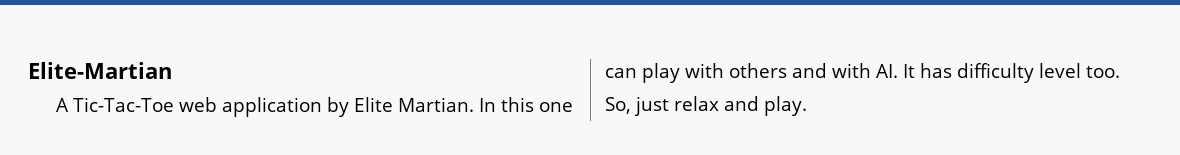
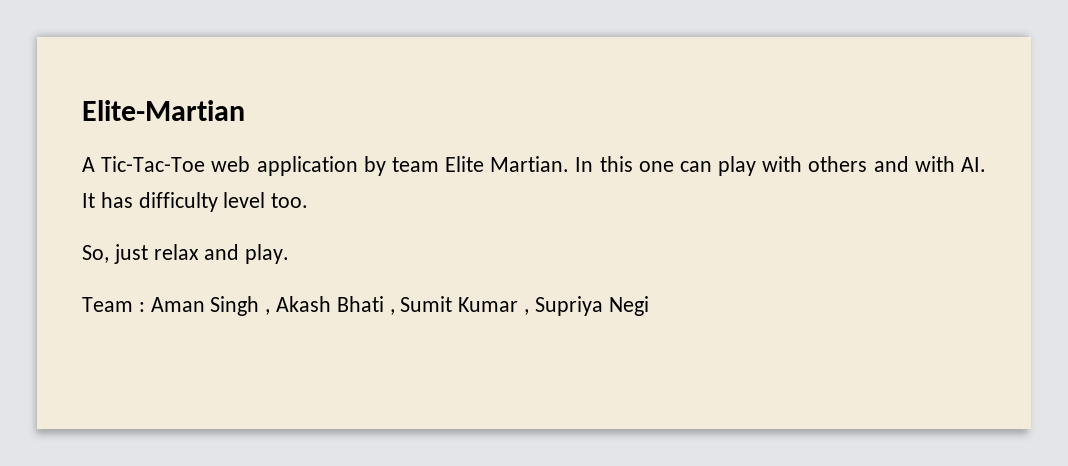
- A Tic-Tac-Toe web application by Elite Martian.
+ A Tic-Tac-Toe web application by team Elite Martian.
+ Team : Aman Singh , Akash Bhati , Sumit Kumar , Supriya Negi

